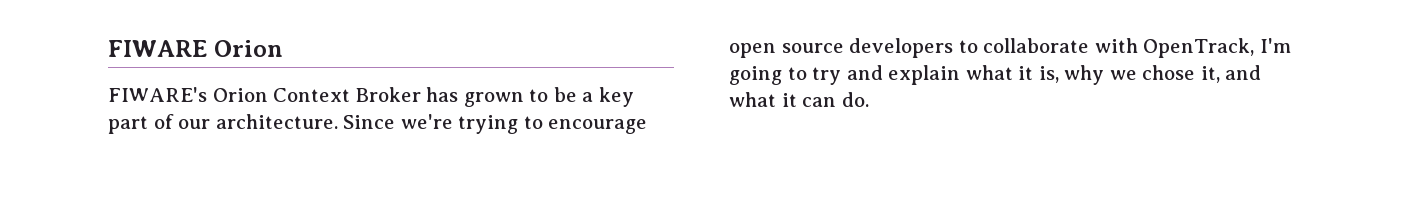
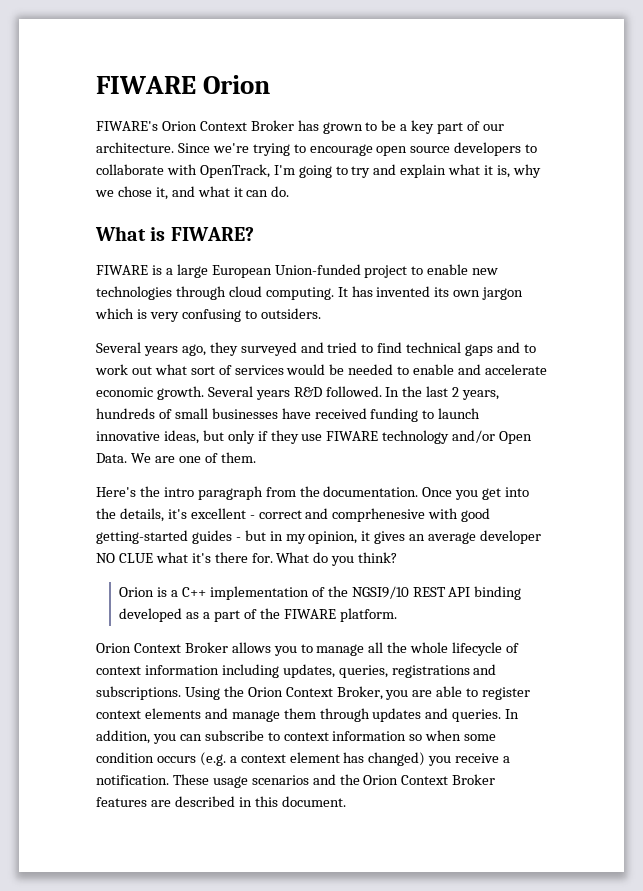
+ What is FIWARE?
+ FIWARE is a large European Union-funded project to enable new technologies through cloud computing. It has invented its own jargon which is very confusing to outsiders.
+ Several years ago, they surveyed and tried to find technical gaps and to work out what sort of services would be needed to enable and accelerate economic growth. Several years R&D followed. In the last 2 years, hundreds of small businesses have received funding to launch innovative ideas, but only if they use FIWARE technology and/or Open Data. We are one of them.
+ Here's the intro paragraph from the documentation. Once you get into the details, it's excellent - correct and comprhenesive with good getting-started guides - but in my opinion, it gives an average developer NO CLUE what it's there for. What do you think?
+ Orion is a C++ implementation of the NGSI9/10 REST API binding developed as a part of the FIWARE platform.
+ Orion Context Broker allows you to manage all the whole lifecycle of context information including updates, queries, registrations and subscriptions. Using the Orion Context Broker, you are able to register context elements and manage them through updates and queries. In addition, you can subscribe to context information so when some condition occurs (e.g. a context element has changed) you receive a notification. These usage scenarios and the Orion Context Broker features are described in this document.

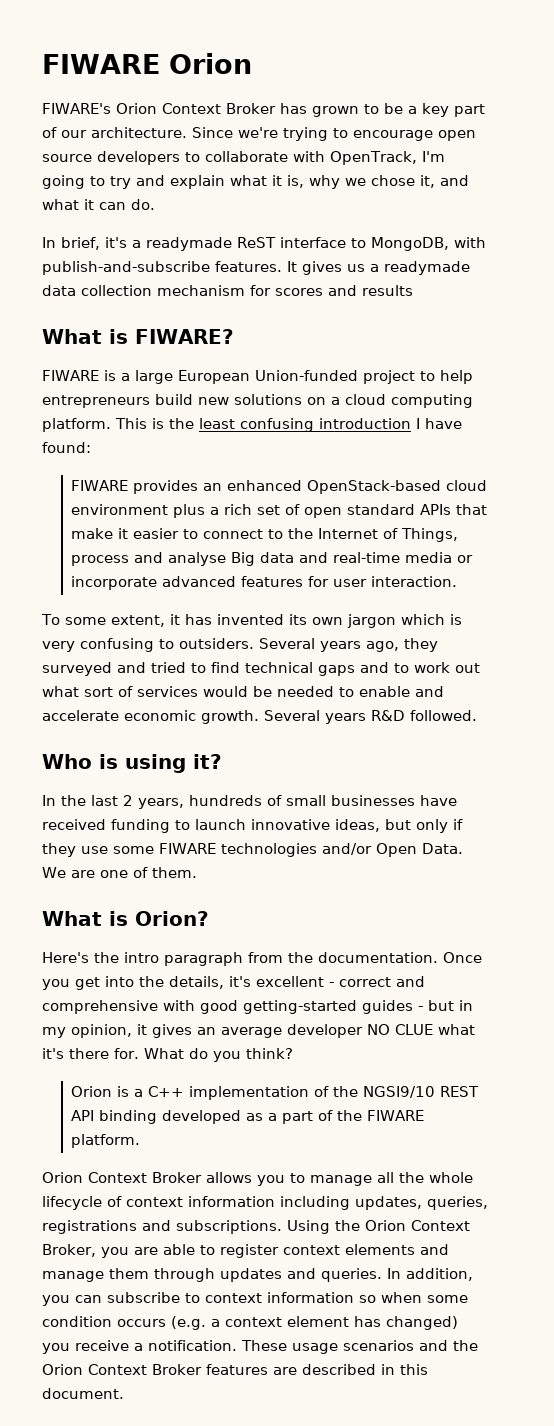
+ In brief, it's a readymade ReST interface to MongoDB, with publish-and-subscribe features. It gives us a readymade data collection mechanism for scores and results
- FIWARE is a large European Union-funded project to enable new technologies through cloud computing. It has invented its own jargon which is very confusing to outsiders.
- Several years ago, they surveyed and tried to find technical gaps and to work out what sort of services would be needed to enable and accelerate economic growth.
+ FIWARE is a large European Union-funded project to help entrepreneurs build new solutions on a cloud computing platform. This is the least confusing introduction I have found:
+ FIWARE provides an enhanced OpenStack-based cloud environment plus a rich set of open standard APIs that make it easier to connect to the Internet of Things, process and analyse Big data and real-time media or incorporate advanced features for user interaction.
+ To some extent, it has invented its own jargon which is very confusing to outsiders. Several years ago, they surveyed and tried to find technical gaps and to work out what sort of services would be needed to enable and accelerate economic growth.
- Several years R&D followed. In the last 2 years, hundreds of small businesses have received funding to launch innovative ideas, but only if they use FIWARE technology and/or Open Data.
+ Several years R&D followed.
+ Who is using it?
+ In the last 2 years, hundreds of small businesses have received funding to launch innovative ideas, but only if they use some FIWARE technologies and/or Open Data.
+ What is Orion?
- Once you get into the details, it's excellent - correct and comprhenesive with good getting-started guides - but in my opinion, it gives an average developer NO CLUE what it's there for.
+ Once you get into the details, it's excellent - correct and comprehensive with good getting-started guides - but in my opinion, it gives an average developer NO CLUE what it's there for.

